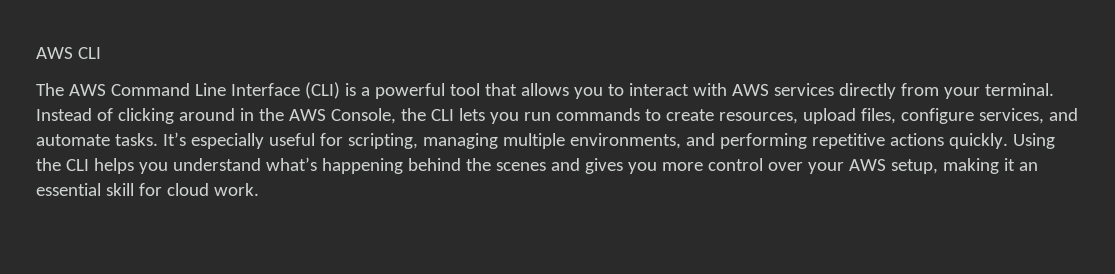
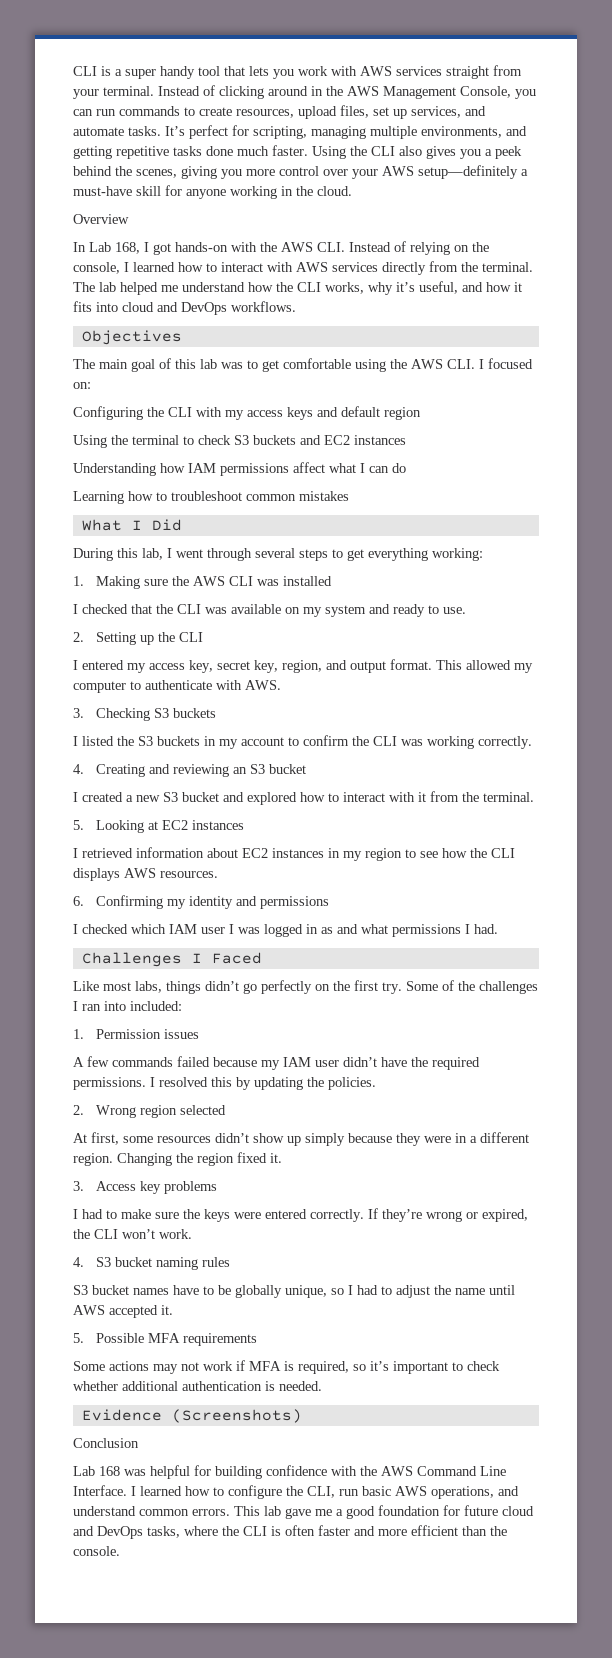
- AWS CLI
- The AWS Command Line Interface (CLI) is a powerful tool that allows you to interact with AWS services directly from your terminal.
+ CLI is a super handy tool that lets you work with AWS services straight from your terminal.
- Instead of clicking around in the AWS Console, the CLI lets you run commands to create resources, upload files, configure services, and automate tasks.
+ Instead of clicking around in the AWS Management Console, you can run commands to create resources, upload files, set up services, and automate tasks.
- It’s especially useful for scripting, managing multiple environments, and performing repetitive actions quickly. Using the CLI helps you understand what’s happening behind the scenes and gives you more control over your AWS setup, making it an essential skill for cloud work.
+ It’s perfect for scripting, managing multiple environments, and getting repetitive tasks done much faster. Using the CLI also gives you a peek behind the scenes, giving you more control over your AWS setup—definitely a must-have skill for anyone working in the cloud.
+ Overview
+ In Lab 168, I got hands-on with the AWS CLI. Instead of relying on the console, I learned how to interact with AWS services directly from the terminal. The lab helped me understand how the CLI works, why it’s useful, and how it fits into cloud and DevOps workflows.
+ Objectives
+ The main goal of this lab was to get comfortable using the AWS CLI. I focused on:
+ Configuring the CLI with my access keys and default region
+ Using the terminal to check S3 buckets and EC2 instances
+ Understanding how IAM permissions affect what I can do
+ Learning how to troubleshoot common mistakes
+ What I Did
+ During this lab, I went through several steps to get everything working:
+ 1. Making sure the AWS CLI was installed
+ I checked that the CLI was available on my system and ready to use.
+ 2. Setting up the CLI
+ I entered my access key, secret key, region, and output format. This allowed my computer to authenticate with AWS.
+ 3. Checking S3 buckets
+ I listed the S3 buckets in my account to confirm the CLI was working correctly.
+ 4. Creating and reviewing an S3 bucket
+ I created a new S3 bucket and explored how to interact with it from the terminal.
+ 5. Looking at EC2 instances
+ I retrieved information about EC2 instances in my region to see how the CLI displays AWS resources.
+ 6. Confirming my identity and permissions
+ I checked which IAM user I was logged in as and what permissions I had.
+ Challenges I Faced
+ Like most labs, things didn’t go perfectly on the first try. Some of the challenges I ran into included:
+ 1. Permission issues
+ A few commands failed because my IAM user didn’t have the required permissions. I resolved this by updating the policies.
+ 2. Wrong region selected
+ At first, some resources didn’t show up simply because they were in a different region. Changing the region fixed it.
+ 3. Access key problems
+ I had to make sure the keys were entered correctly. If they’re wrong or expired, the CLI won’t work.
+ 4. S3 bucket naming rules
+ S3 bucket names have to be globally unique, so I had to adjust the name until AWS accepted it.
+ 5. Possible MFA requirements
+ Some actions may not work if MFA is required, so it’s important to check whether additional authentication is needed.
+ Evidence (Screenshots)
+ Conclusion
+ Lab 168 was helpful for building confidence with the AWS Command Line Interface. I learned how to configure the CLI, run basic AWS operations, and understand common errors. This lab gave me a good foundation for future cloud and DevOps tasks, where the CLI is often faster and more efficient than the console.

